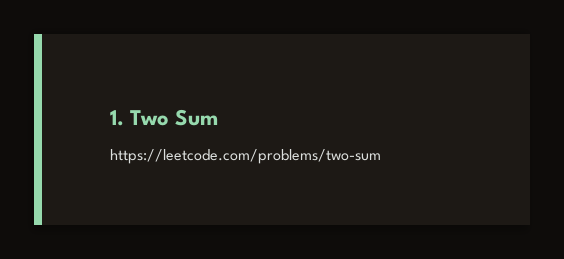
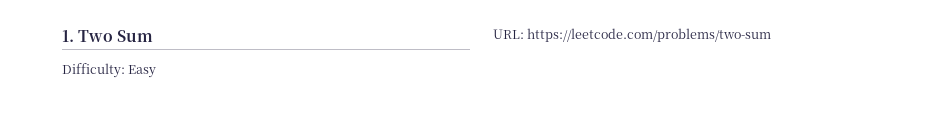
- https://leetcode.com/problems/two-sum
+ Difficulty: Easy
+ URL: https://leetcode.com/problems/two-sum

